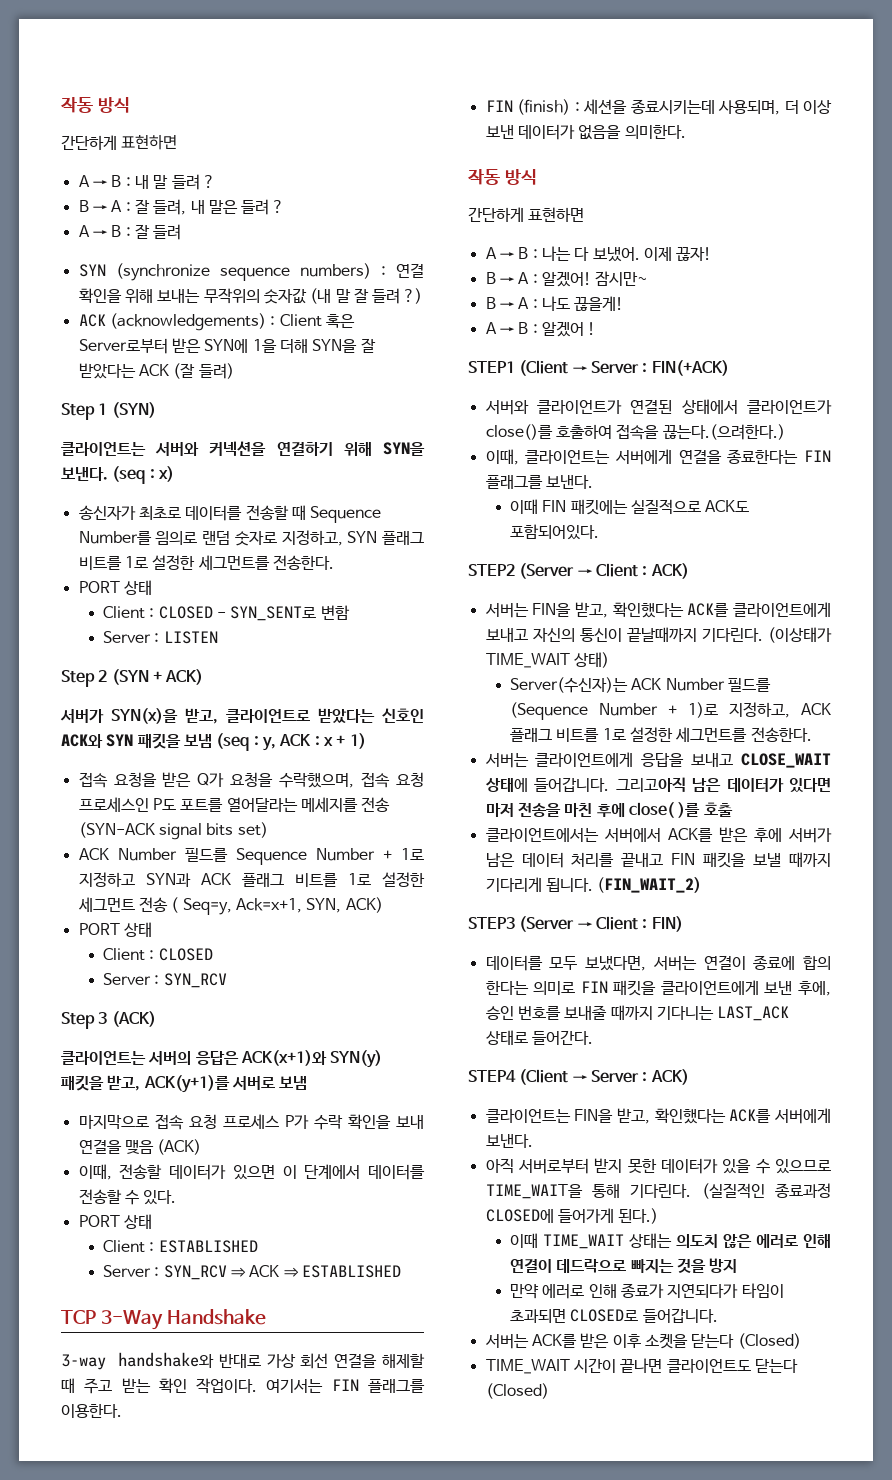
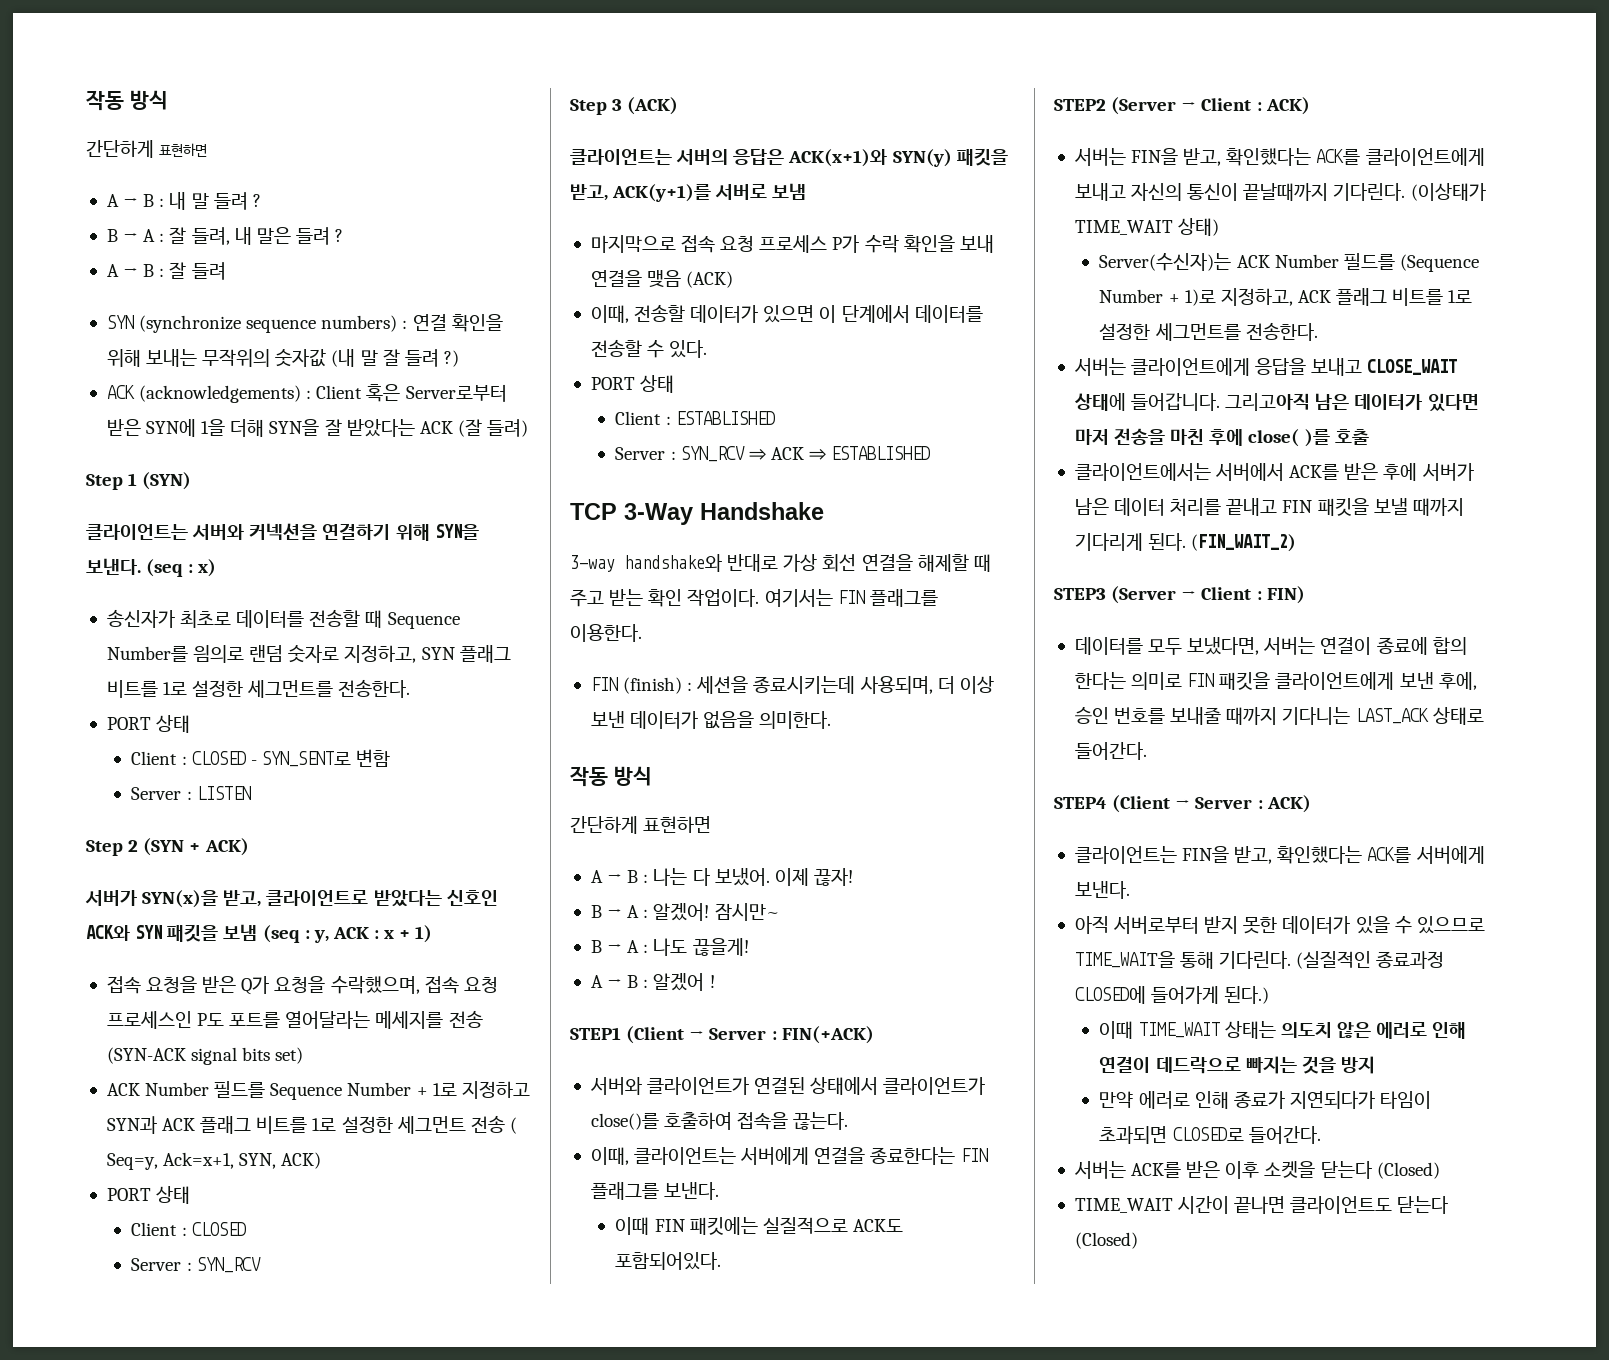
- 서버와 클라이언트가 연결된 상태에서 클라이언트가 close()를 호출하여 접속을 끊는다.(으려한다.)
+ 서버와 클라이언트가 연결된 상태에서 클라이언트가 close()를 호출하여 접속을 끊는다.
- 클라이언트에서는 서버에서 ACK를 받은 후에 서버가 남은 데이터 처리를 끝내고 FIN 패킷을 보낼 때까지 기다리게 됩니다.
+ 클라이언트에서는 서버에서 ACK를 받은 후에 서버가 남은 데이터 처리를 끝내고 FIN 패킷을 보낼 때까지 기다리게 된다.
- 만약 에러로 인해 종료가 지연되다가 타임이 초과되면 CLOSED로 들어갑니다.
+ 만약 에러로 인해 종료가 지연되다가 타임이 초과되면 CLOSED로 들어간다.

